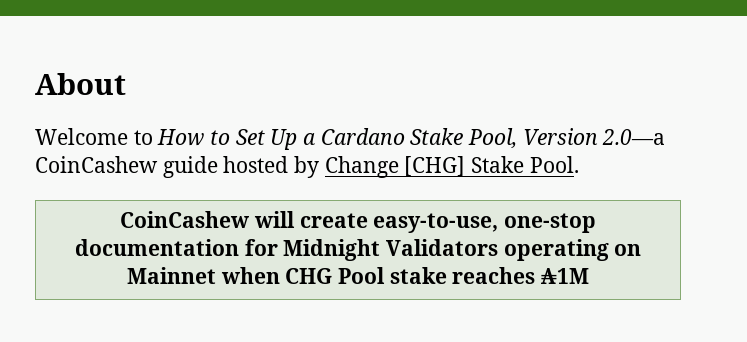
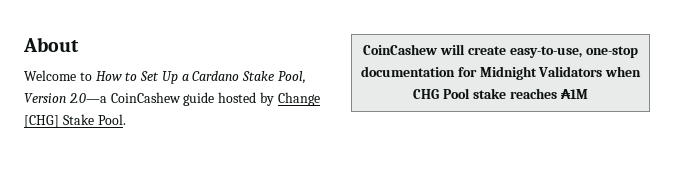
- CoinCashew will create easy-to-use, one-stop documentation for Midnight Validators operating on Mainnet when CHG Pool stake reaches ₳1M
+ CoinCashew will create easy-to-use, one-stop documentation for Midnight Validators when CHG Pool stake reaches ₳1M

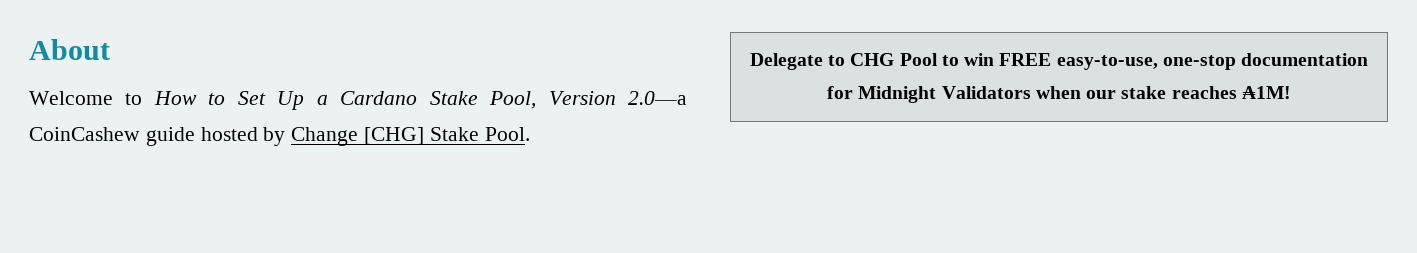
- CoinCashew will create easy-to-use, one-stop documentation for Midnight Validators when CHG Pool stake reaches ₳1M
+ Delegate to CHG Pool to win FREE easy-to-use, one-stop documentation for Midnight Validators when our stake reaches ₳1M!

